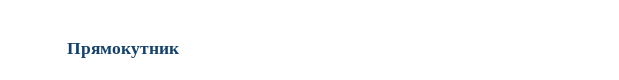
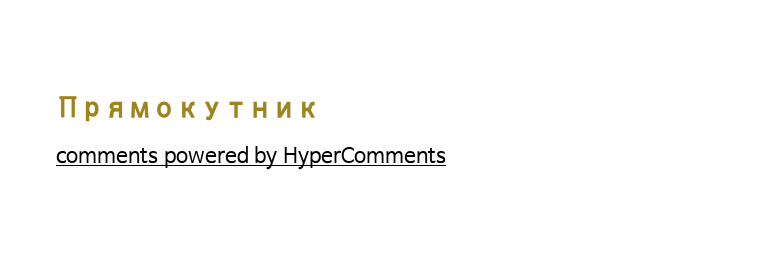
+ comments powered by HyperComments

